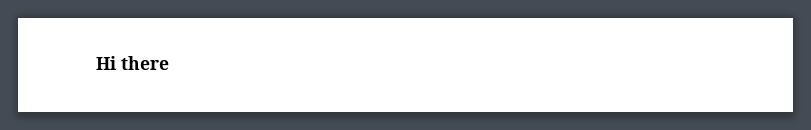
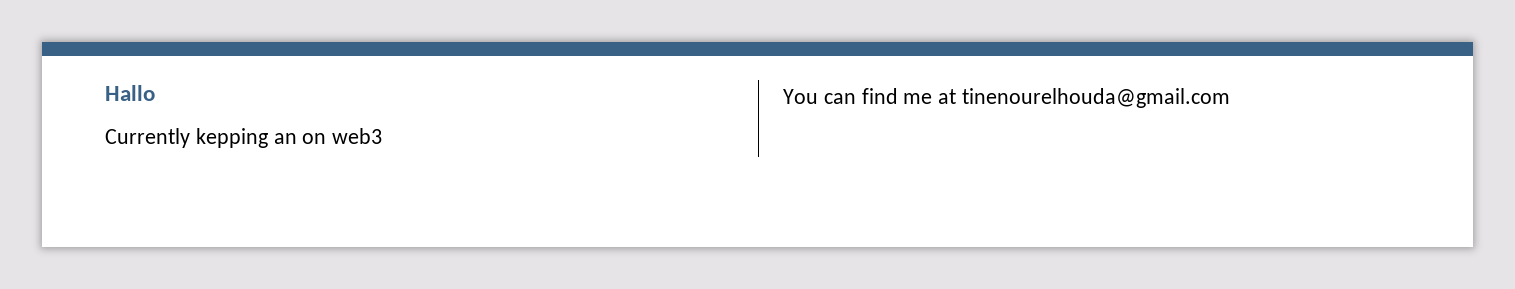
- Hi there
+ Hallo
+ Currently kepping an on web3
+ You can find me at tinenourelhouda@gmail.com

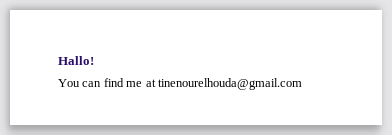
- Hallo
- Currently kepping an on web3
+ Hallo!

